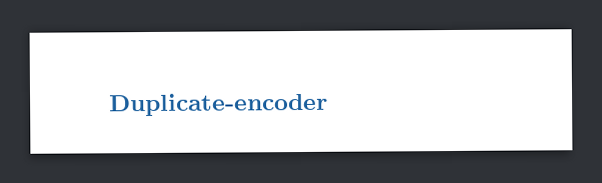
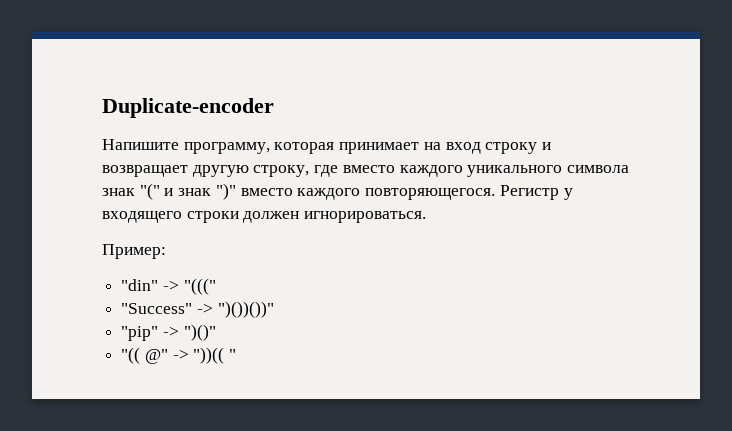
+ Напишите программу, которая принимает на вход строку и возвращает другую строку, где вместо каждого уникального символа знак "(" и знак ")" вместо каждого повторяющегося. Регистр у входящего строки должен игнорироваться.
+ Пример:
+ "din" -> "((("
+ "Success" -> ")())())"
+ "pip" -> ")()"
+ "(( @" -> "))(( "

